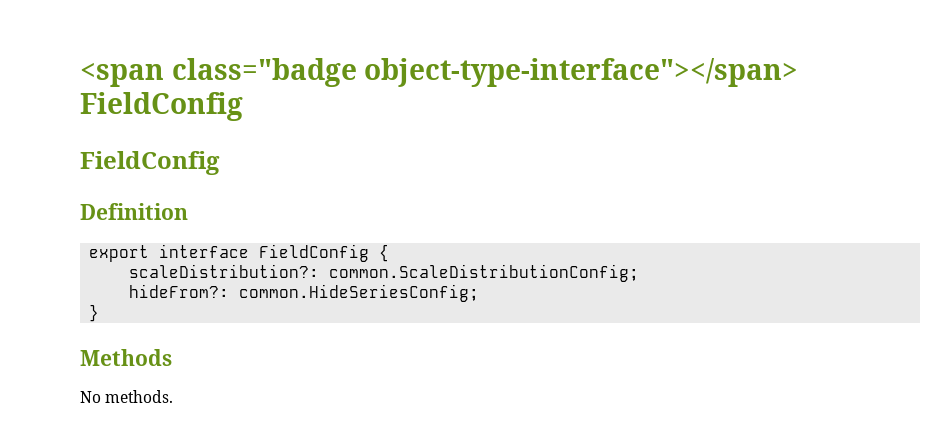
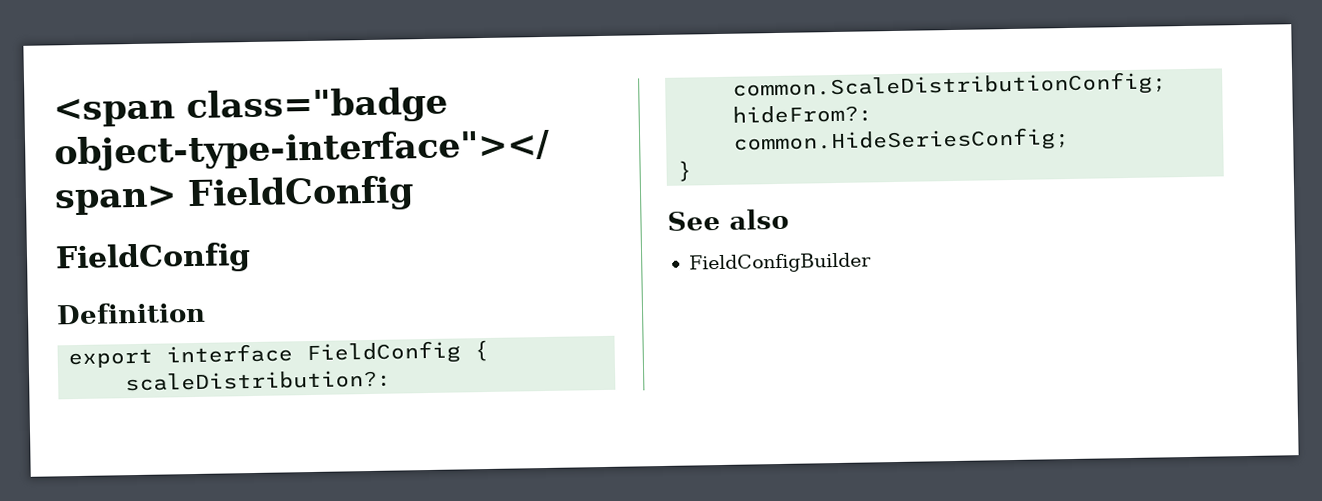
- Methods
- No methods.
+ See also
+ FieldConfigBuilder

